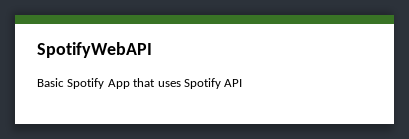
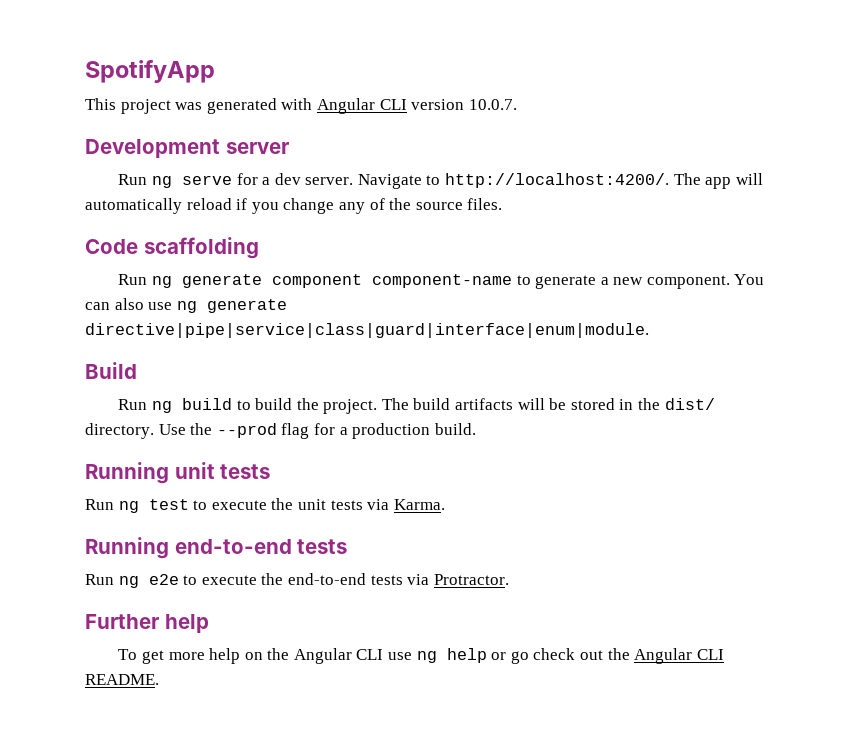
- SpotifyWebAPI
- Basic Spotify App that uses Spotify API
+ SpotifyApp
+ This project was generated with Angular CLI version 10.0.7.
+ Development server
+ Run ng serve for a dev server. Navigate to http://localhost:4200/. The app will automatically reload if you change any of the source files.
+ Code scaffolding
+ Run ng generate component component-name to generate a new component. You can also use ng generate directive|pipe|service|class|guard|interface|enum|module.
+ Build
+ Run ng build to build the project. The build artifacts will be stored in the dist/ directory. Use the --prod flag for a production build.
+ Running unit tests
+ Run ng test to execute the unit tests via Karma.
+ Running end-to-end tests
+ Run ng e2e to execute the end-to-end tests via Protractor.
+ Further help
+ To get more help on the Angular CLI use ng help or go check out the Angular CLI README.

